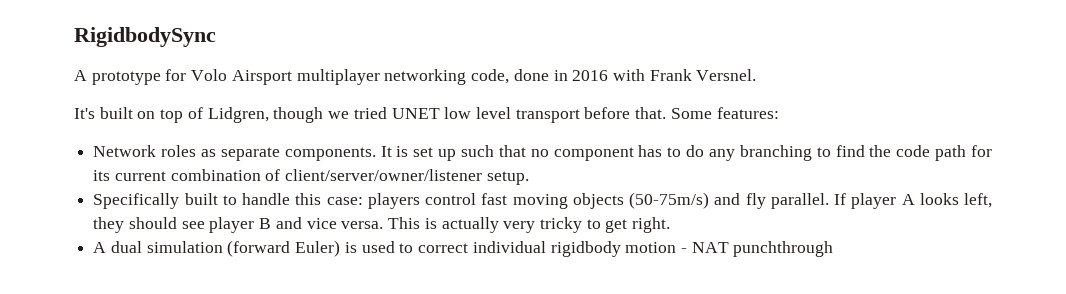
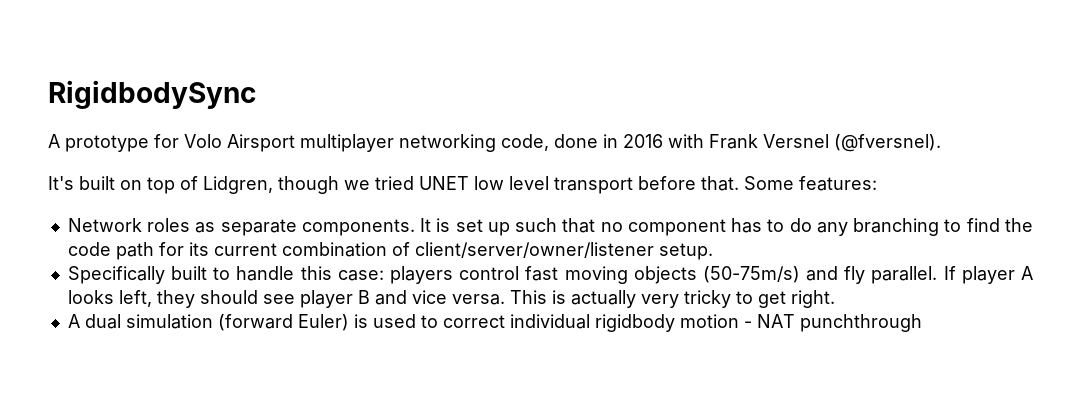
- A prototype for Volo Airsport multiplayer networking code, done in 2016 with Frank Versnel.
+ A prototype for Volo Airsport multiplayer networking code, done in 2016 with Frank Versnel (@fversnel).

